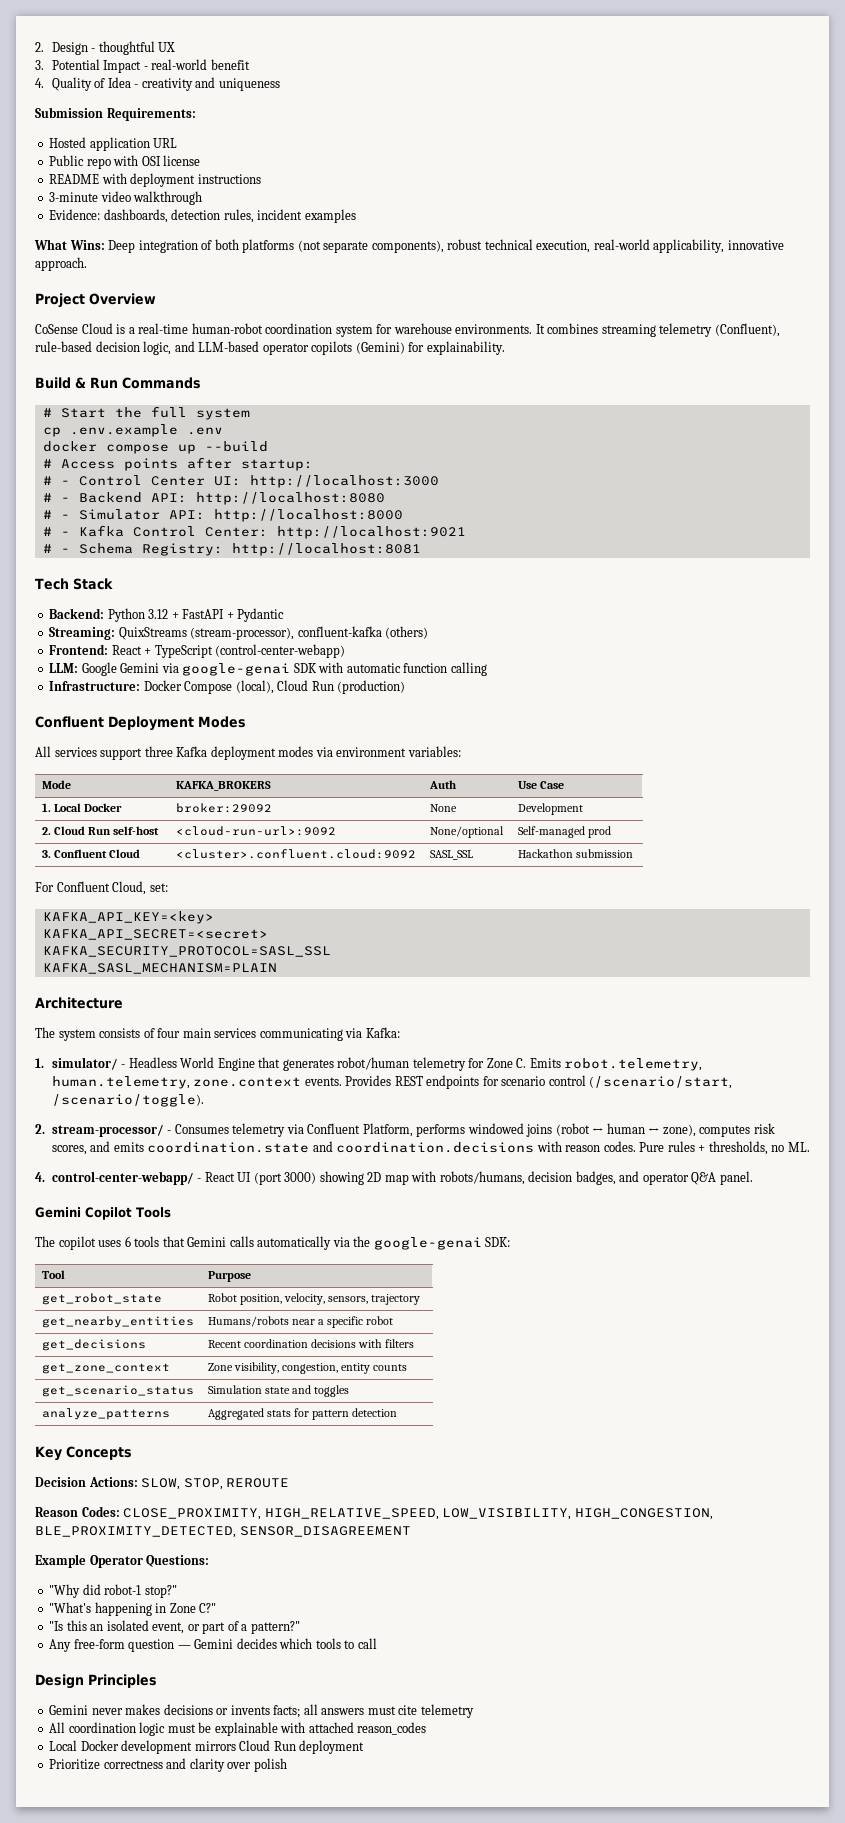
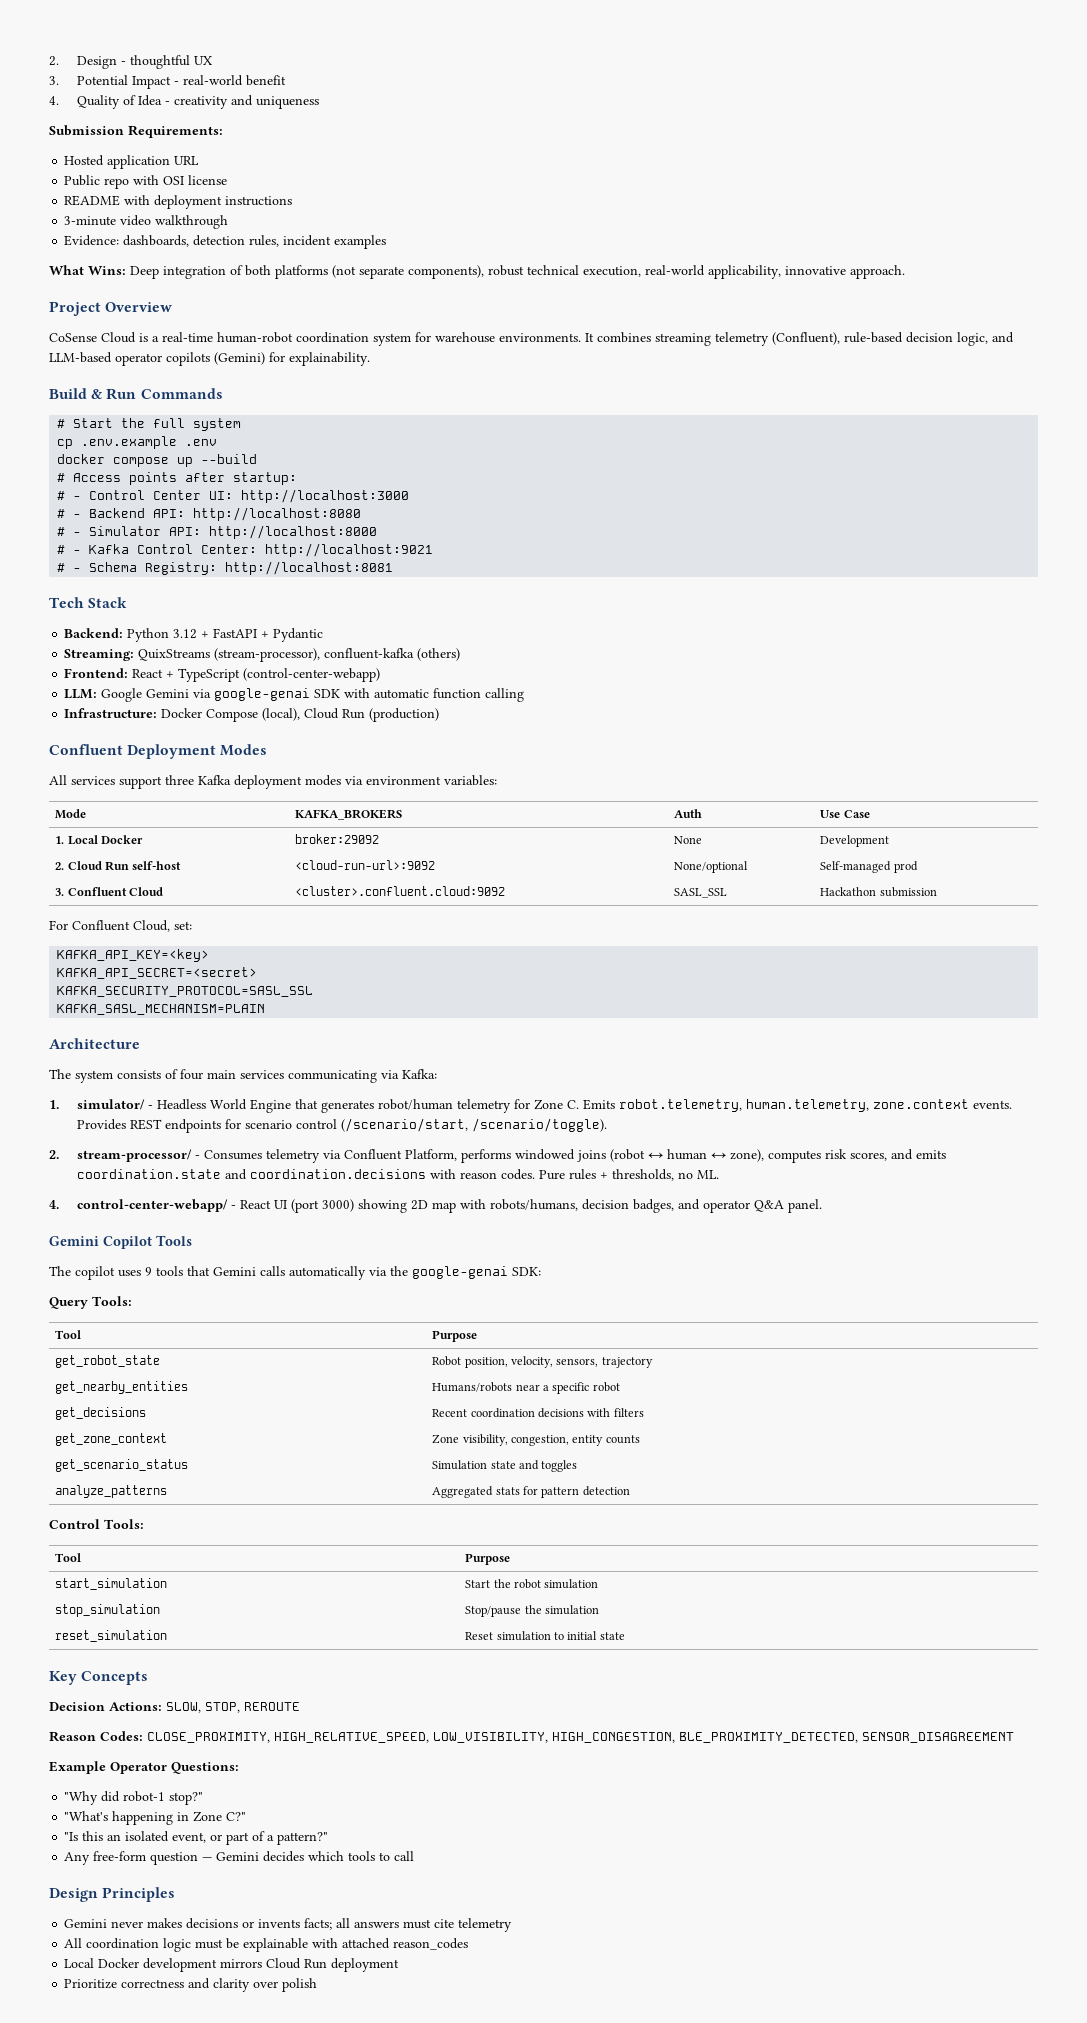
- The copilot uses 6 tools that Gemini calls automatically via the google-genai SDK:
+ The copilot uses 9 tools that Gemini calls automatically via the google-genai SDK:
+ Query Tools:
+ Control Tools:
+ Tool | Purpose
+ start_simulation | Start the robot simulation
+ stop_simulation | Stop/pause the simulation
+ reset_simulation | Reset simulation to initial state

